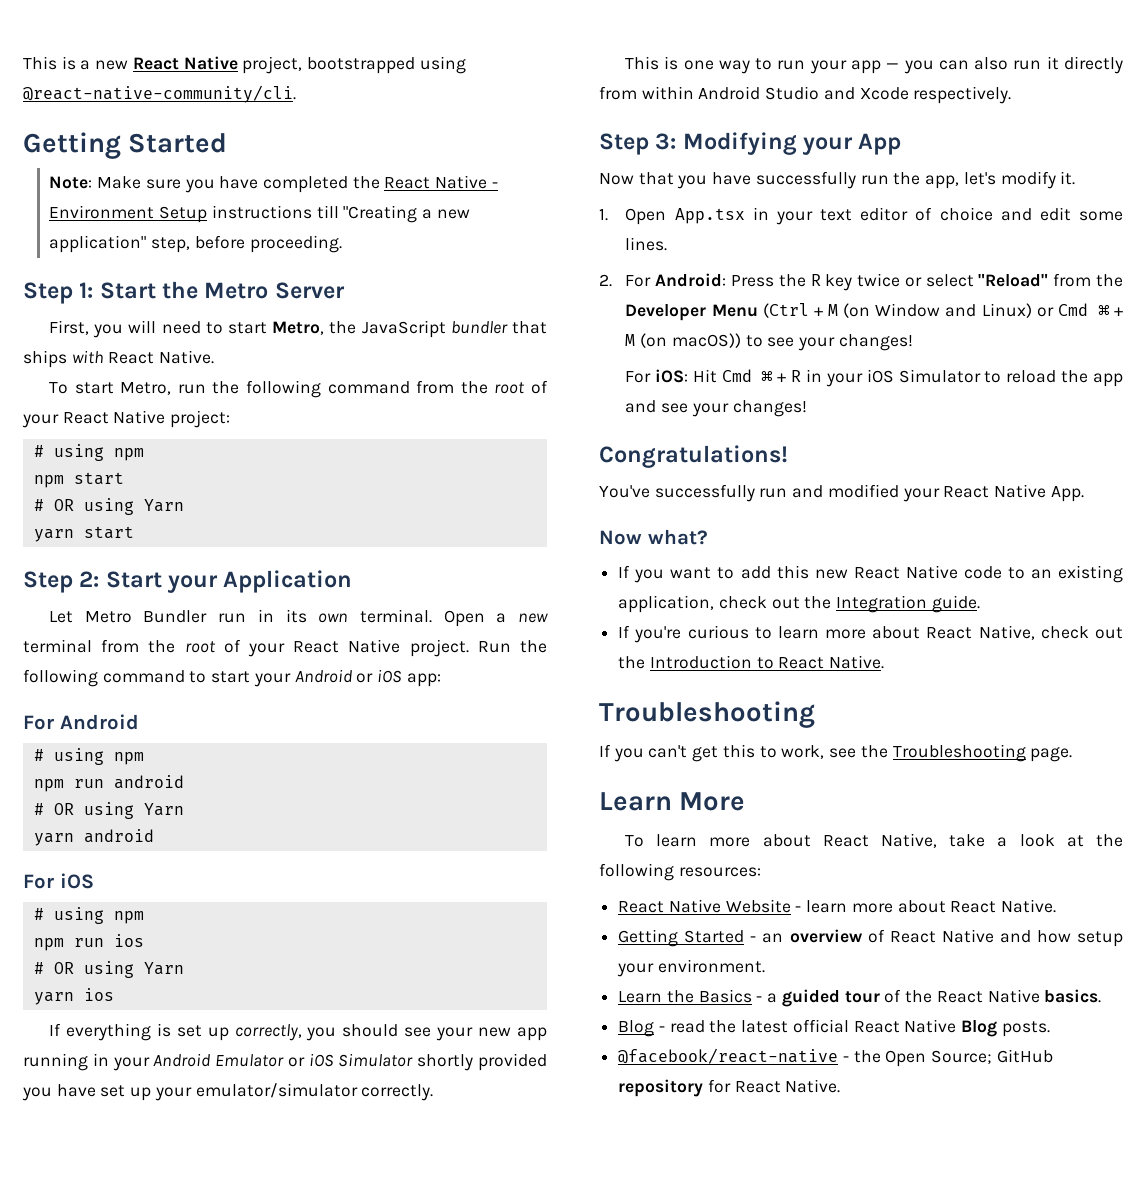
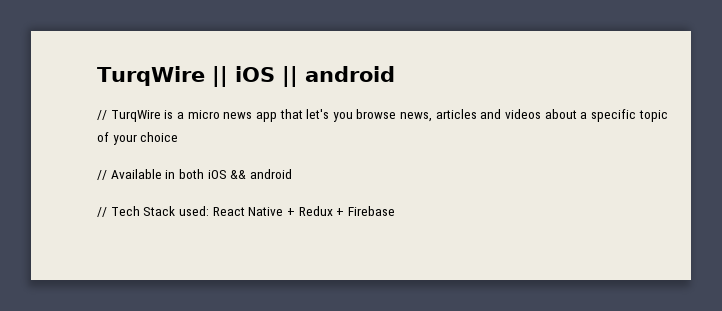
- This is a new React Native project, bootstrapped using @react-native-community/cli.
- Getting Started
- Note: Make sure you have completed the React Native - Environment Setup instructions till "Creating a new application" step, before proceeding.
- Step 1: Start the Metro Server
- First, you will need to start Metro, the JavaScript bundler that ships with React Native.
- To start Metro, run the following command from the root of your React Native project:
- # using npm
- npm start
- # OR using Yarn
- yarn start
- Step 2: Start your Application
- Let Metro Bundler run in its own terminal. Open a new terminal from the root of your React Native project. Run the following command to start your Android or iOS app:
- For Android
- # using npm
- npm run android
- # OR using Yarn
- yarn android
- For iOS
- # using npm
- npm run ios
- # OR using Yarn
- yarn ios
- If everything is set up correctly, you should see your new app running in your Android Emulator or iOS Simulator shortly provided you have set up your emulator/simulator correctly.
- This is one way to run your app — you can also run it directly from within Android Studio and Xcode respectively.
- Step 3: Modifying your App
- Now that you have successfully run the app, let's modify it.
- 1. Open App.tsx in your text editor of choice and edit some lines.
- 2. For Android: Press the R key twice or select "Reload" from the Developer Menu (Ctrl + M (on Window and Linux) or Cmd ⌘ + M (on macOS)) to see your changes!
- For iOS: Hit Cmd ⌘ + R in your iOS Simulator to reload the app and see your changes!
- Congratulations!
- You've successfully run and modified your React Native App.
- Now what?
- If you want to add this new React Native code to an existing application, check out the Integration guide.
- If you're curious to learn more about React Native, check out the Introduction to React Native.
- Troubleshooting
- If you can't get this to work, see the Troubleshooting page.
- Learn More
- To learn more about React Native, take a look at the following resources:
- React Native Website - learn more about React Native.
- Getting Started - an overview of React Native and how setup your environment.
- Learn the Basics - a guided tour of the React Native basics.
- Blog - read the latest official React Native Blog posts.
- @facebook/react-native - the Open Source; GitHub repository for React Native.
+ TurqWire || iOS || android
+ // TurqWire is a micro news app that let's you browse news, articles and videos about a specific topic of your choice
+ // Available in both iOS && android
+ // Tech Stack used: React Native + Redux + Firebase

